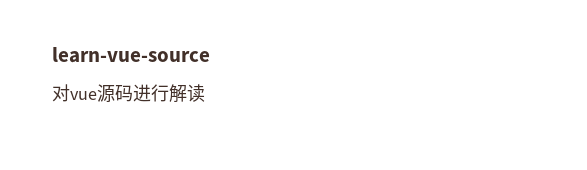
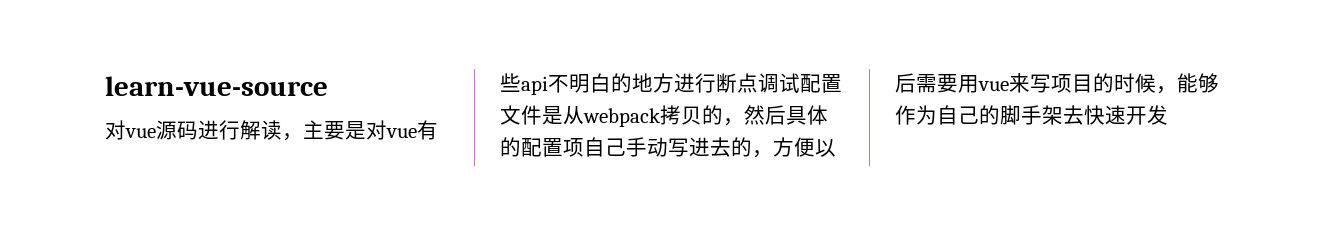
- 对vue源码进行解读
+ 对vue源码进行解读，主要是对vue有些api不明白的地方进行断点调试配置文件是从webpack拷贝的，然后具体的配置项自己手动写进去的，方便以后需要用vue来写项目的时候，能够作为自己的脚手架去快速开发

